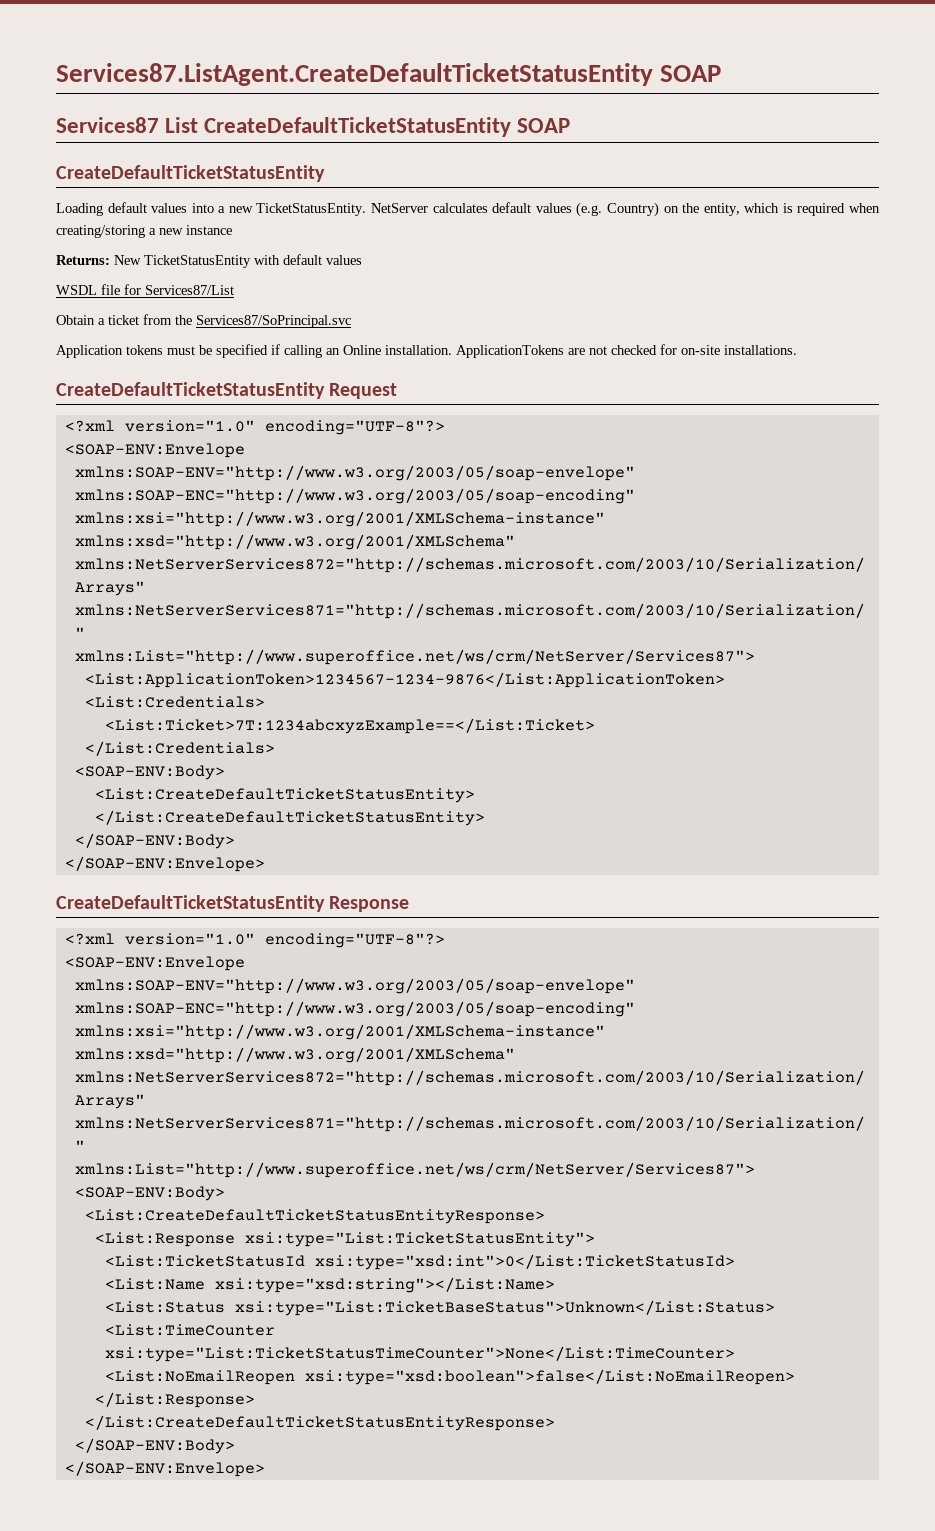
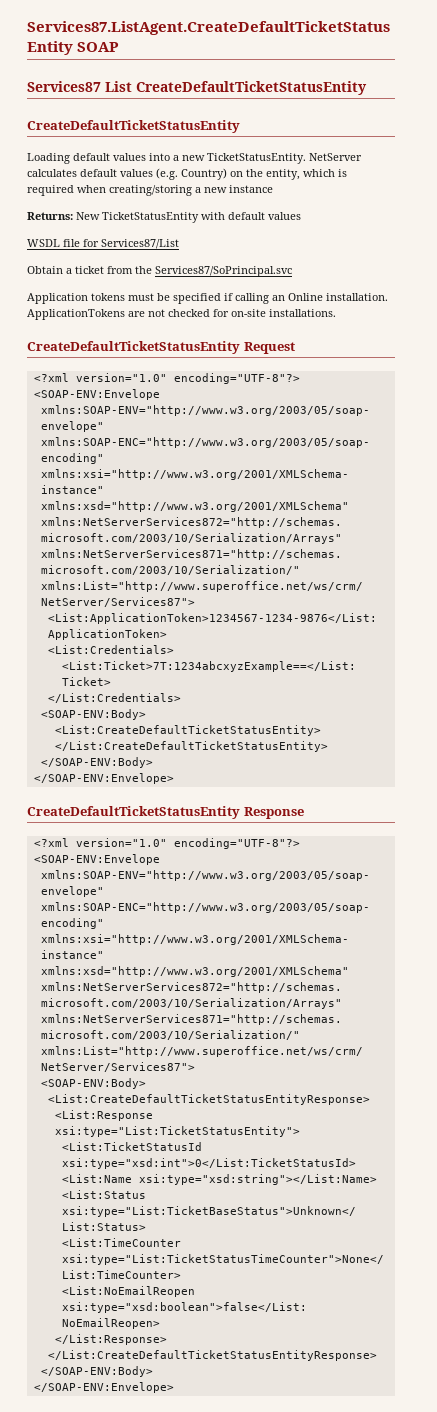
- Services87 List CreateDefaultTicketStatusEntity SOAP
+ Services87 List CreateDefaultTicketStatusEntity

